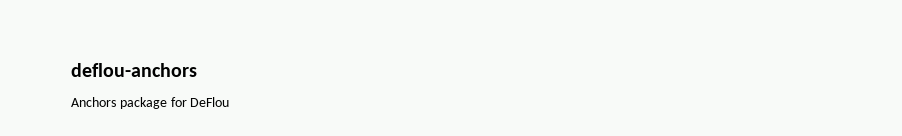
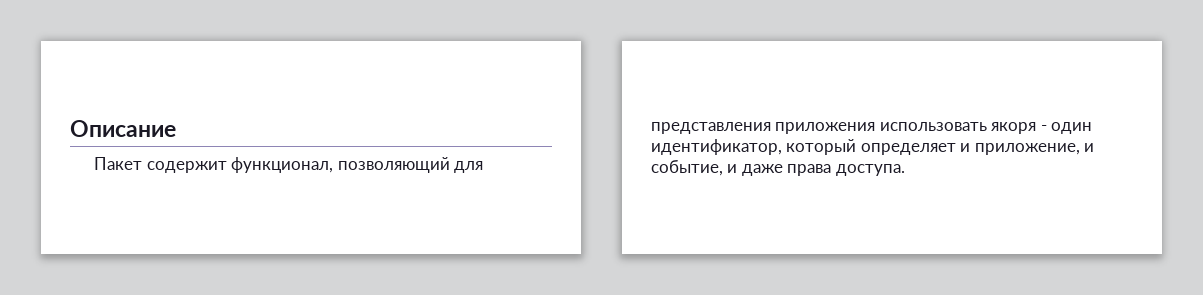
- deflou-anchors
- Anchors package for DeFlou
+ Описание
+ Пакет содержит функционал, позволяющий для представления приложения использовать якоря - один идентификатор, который определяет и приложение, и событие, и даже права доступа.

